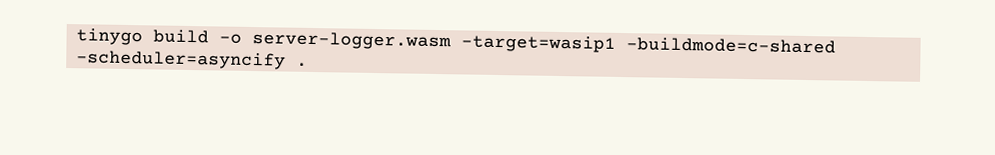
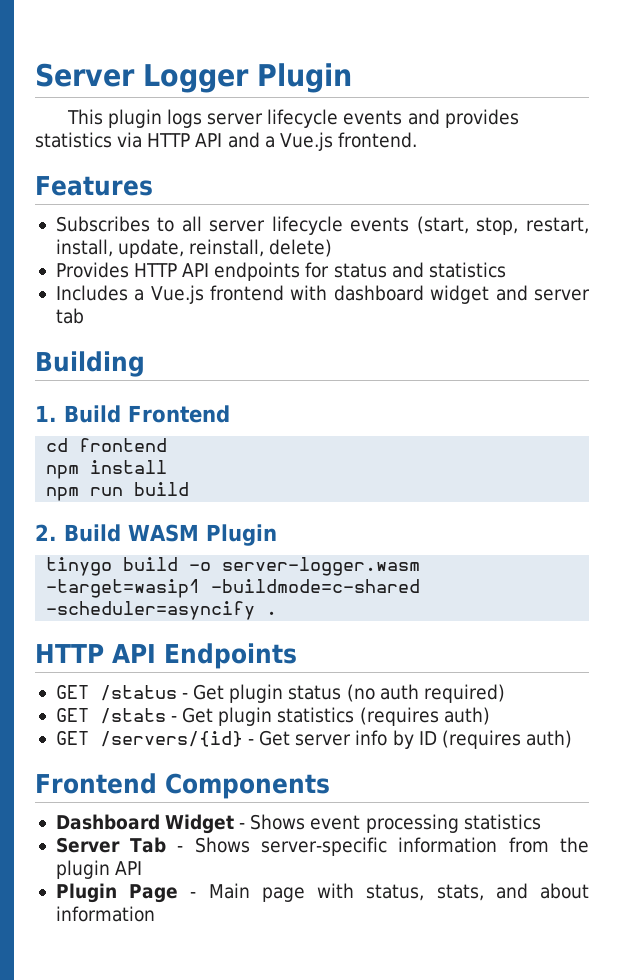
+ Server Logger Plugin
+ This plugin logs server lifecycle events and provides statistics via HTTP API and a Vue.js frontend.
+ Features
+ Subscribes to all server lifecycle events (start, stop, restart, install, update, reinstall, delete)
+ Provides HTTP API endpoints for status and statistics
+ Includes a Vue.js frontend with dashboard widget and server tab
+ Building
+ 1. Build Frontend
+ cd frontend
+ npm install
+ npm run build
+ 2. Build WASM Plugin
+ HTTP API Endpoints
+ GET /status - Get plugin status (no auth required)
+ GET /stats - Get plugin statistics (requires auth)
+ GET /servers/{id} - Get server info by ID (requires auth)
+ Frontend Components
+ Dashboard Widget - Shows event processing statistics
+ Server Tab - Shows server-specific information from the plugin API
+ Plugin Page - Main page with status, stats, and about information

